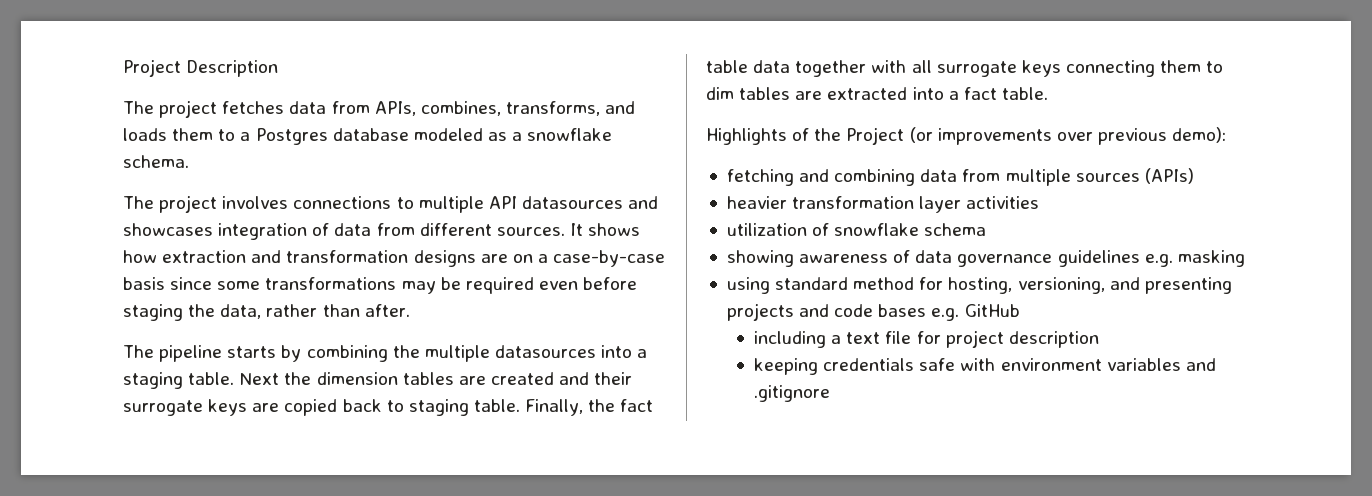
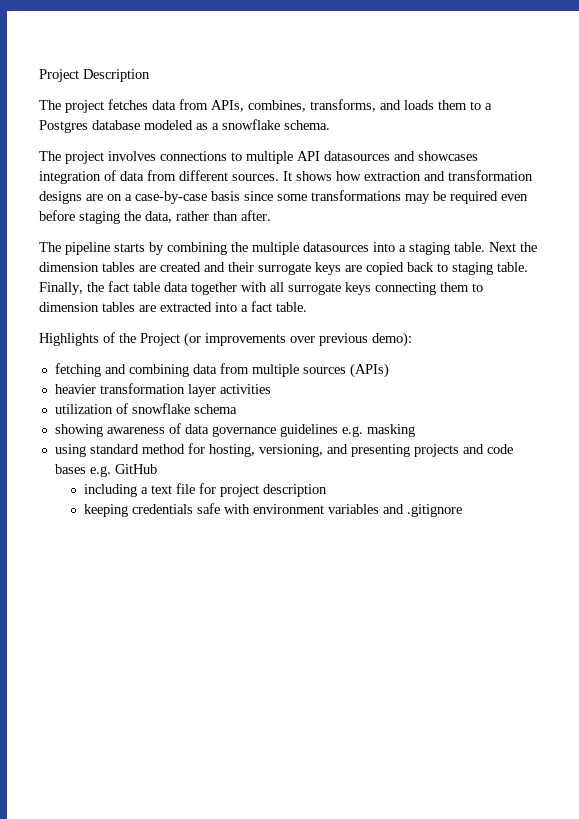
- Finally, the fact table data together with all surrogate keys connecting them to dim tables are extracted into a fact table.
+ Finally, the fact table data together with all surrogate keys connecting them to dimension tables are extracted into a fact table.

